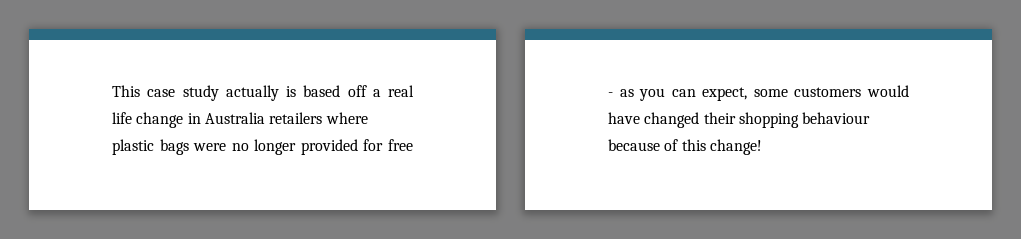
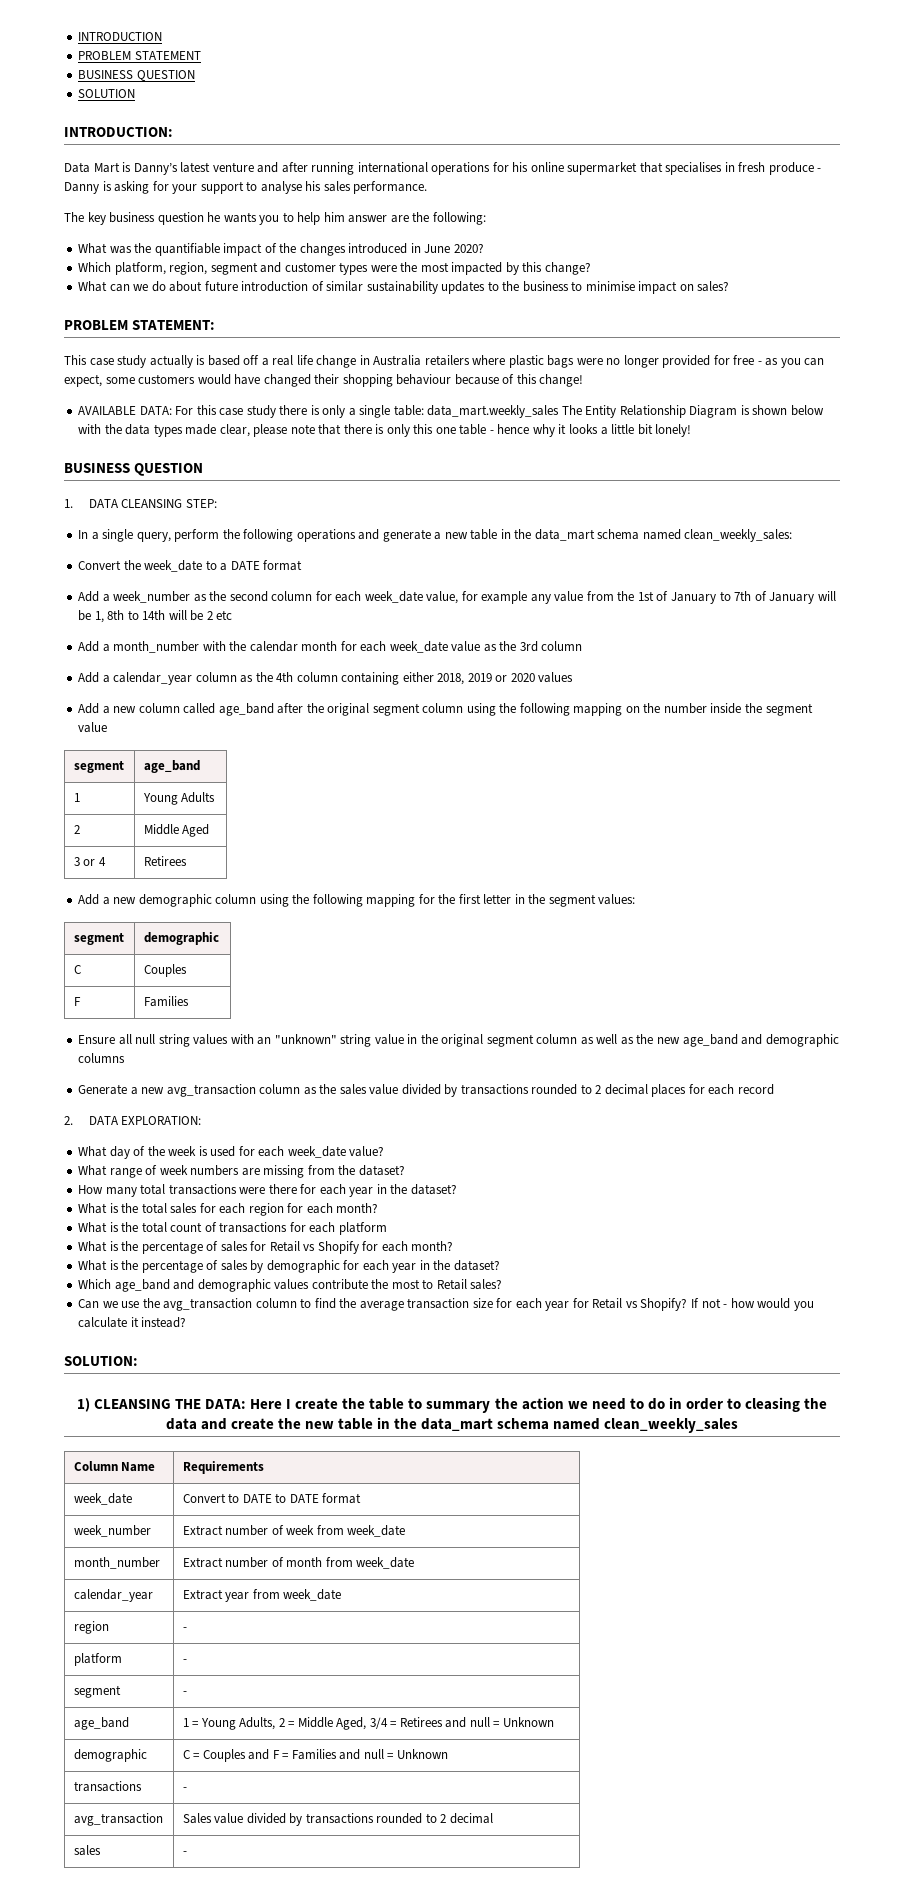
+ INTRODUCTION
+ PROBLEM STATEMENT
+ BUSINESS QUESTION
+ SOLUTION
+ INTRODUCTION:
+ Data Mart is Danny’s latest venture and after running international operations for his online supermarket that specialises in fresh produce - Danny is asking for your support to analyse his sales performance.
+ The key business question he wants you to help him answer are the following:
+ What was the quantifiable impact of the changes introduced in June 2020?
+ Which platform, region, segment and customer types were the most impacted by this change?
+ What can we do about future introduction of similar sustainability updates to the business to minimise impact on sales?
+ PROBLEM STATEMENT:
+ AVAILABLE DATA: For this case study there is only a single table: data_mart.weekly_sales The Entity Relationship Diagram is shown below with the data types made clear, please note that there is only this one table - hence why it looks a little bit lonely!
+ BUSINESS QUESTION
+ 1. DATA CLEANSING STEP:
+ In a single query, perform the following operations and generate a new table in the data_mart schema named clean_weekly_sales:
+ Convert the week_date to a DATE format
+ Add a week_number as the second column for each week_date value, for example any value from the 1st of January to 7th of January will be 1, 8th to 14th will be 2 etc
+ Add a month_number with the calendar month for each week_date value as the 3rd column
+ Add a calendar_year column as the 4th column containing either 2018, 2019 or 2020 values
+ Add a new column called age_band after the original segment column using the following mapping on the number inside the segment value
+ segment | age_band
+ 1 | Young Adults
+ 2 | Middle Aged
+ 3 or 4 | Retirees
+ Add a new demographic column using the following mapping for the first letter in the segment values:
+ segment | demographic
+ C | Couples
+ F | Families
+ Ensure all null string values with an "unknown" string value in the original segment column as well as the new age_band and demographic columns
+ Generate a new avg_transaction column as the sales value divided by transactions rounded to 2 decimal places for each record
+ 2. DATA EXPLORATION:
+ What day of the week is used for each week_date value?
+ What range of week numbers are missing from the dataset?
+ How many total transactions were there for each year in the dataset?
+ What is the total sales for each region for each month?
+ What is the total count of transactions for each platform
+ What is the percentage of sales for Retail vs Shopify for each month?
+ What is the percentage of sales by demographic for each year in the dataset?
+ Which age_band and demographic values contribute the most to Retail sales?
+ Can we use the avg_transaction column to find the average transaction size for each year for Retail vs Shopify? If not - how would you calculate it instead?
+ SOLUTION:
+ 1) CLEANSING THE DATA: Here I create the table to summary the action we need to do in order to cleasing the data and create the new table in the data_mart schema named clean_weekly_sales
+ Column Name | Requirements
+ week_date | Convert to DATE to DATE format
+ week_number | Extract number of week from week_date
+ month_number | Extract number of month from week_date
+ calendar_year | Extract year from week_date
+ region | -
+ platform | -
+ segment | -
+ age_band | 1 = Young Adults, 2 = Middle Aged, 3/4 = Retirees and null = Unknown
+ demographic | C = Couples and F = Families and null = Unknown
+ transactions | -
+ avg_transaction | Sales value divided by transactions rounded to 2 decimal
+ sales | -

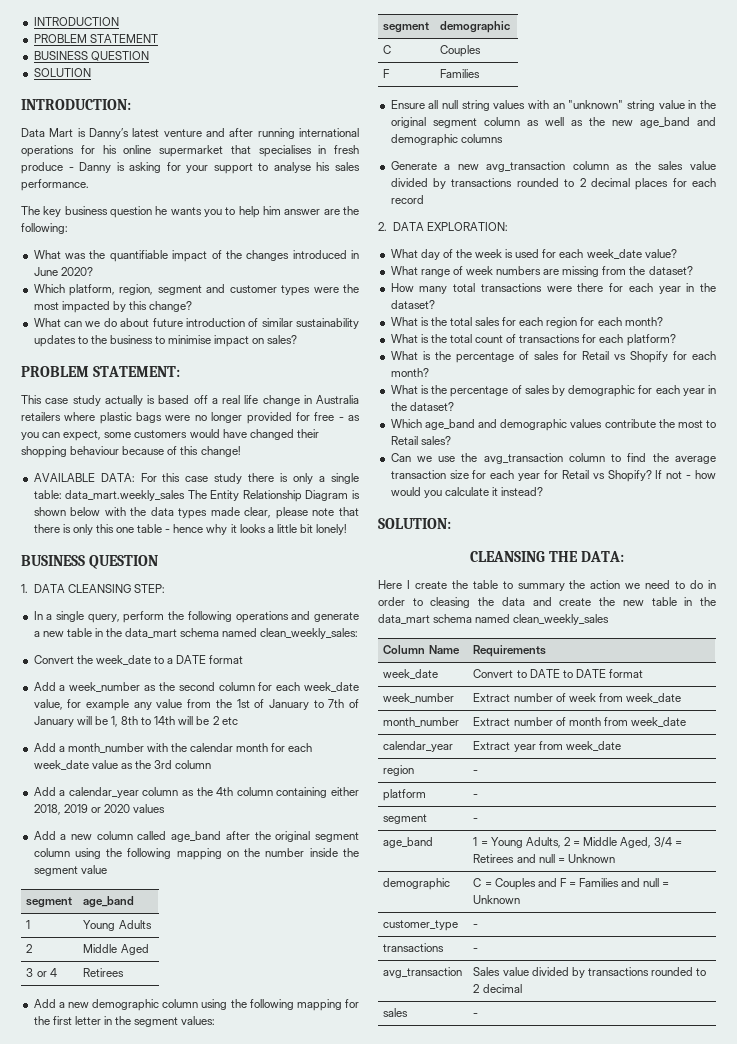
- What is the total count of transactions for each platform
+ What is the total count of transactions for each platform?
- 1) CLEANSING THE DATA: Here I create the table to summary the action we need to do in order to cleasing the data and create the new table in the data_mart schema named clean_weekly_sales
+ CLEANSING THE DATA:
+ Here I create the table to summary the action we need to do in order to cleasing the data and create the new table in the data_mart schema named clean_weekly_sales
+ customer_type | -

